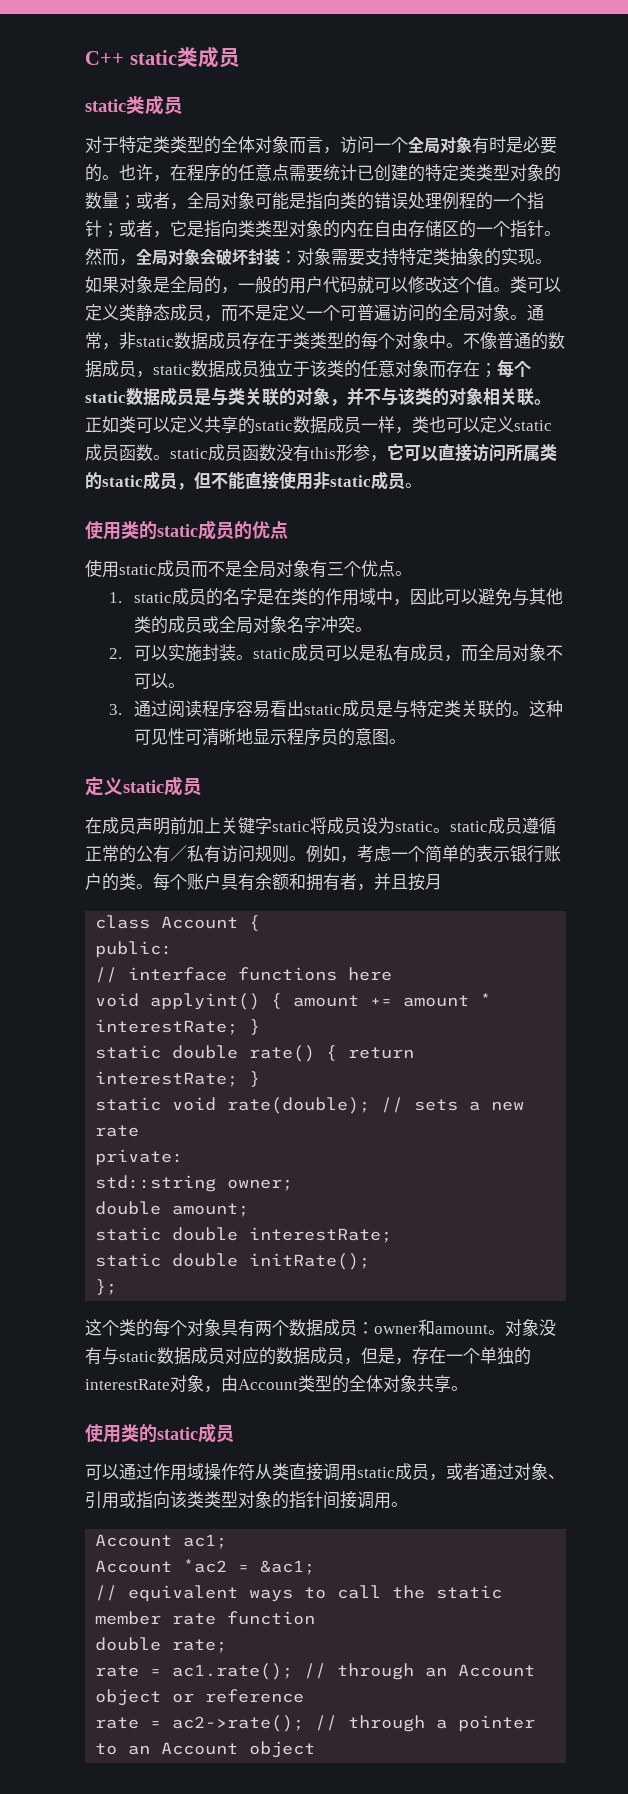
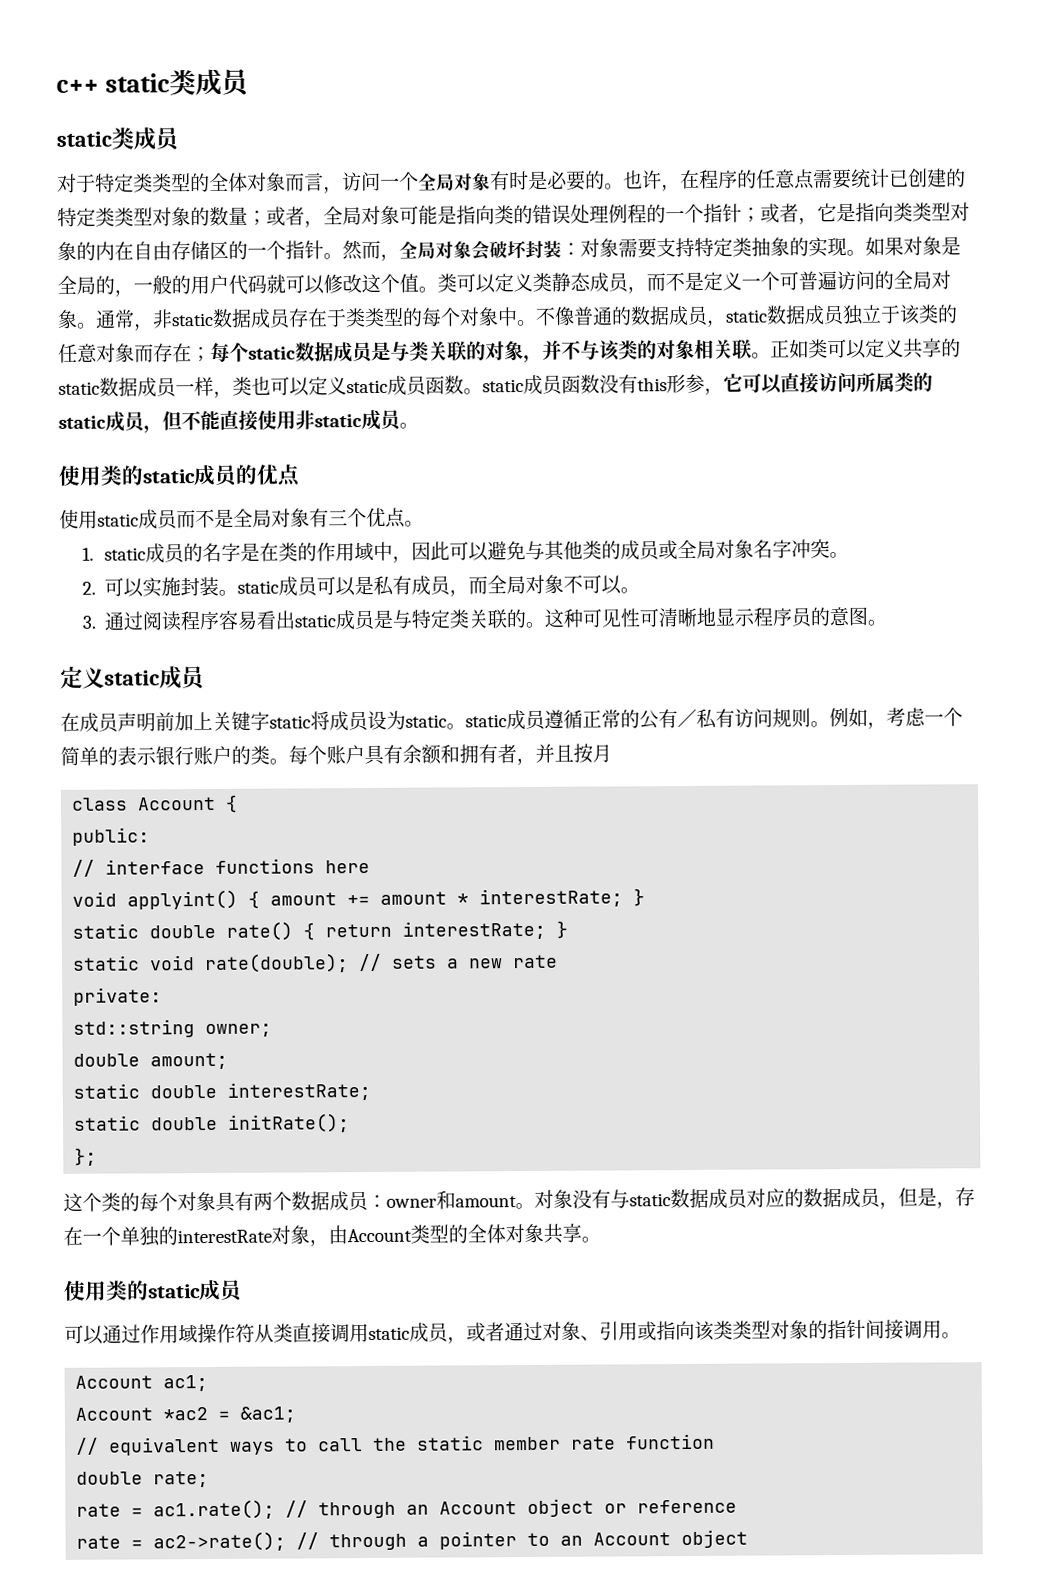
- C++ static类成员
+ c++ static类成员

